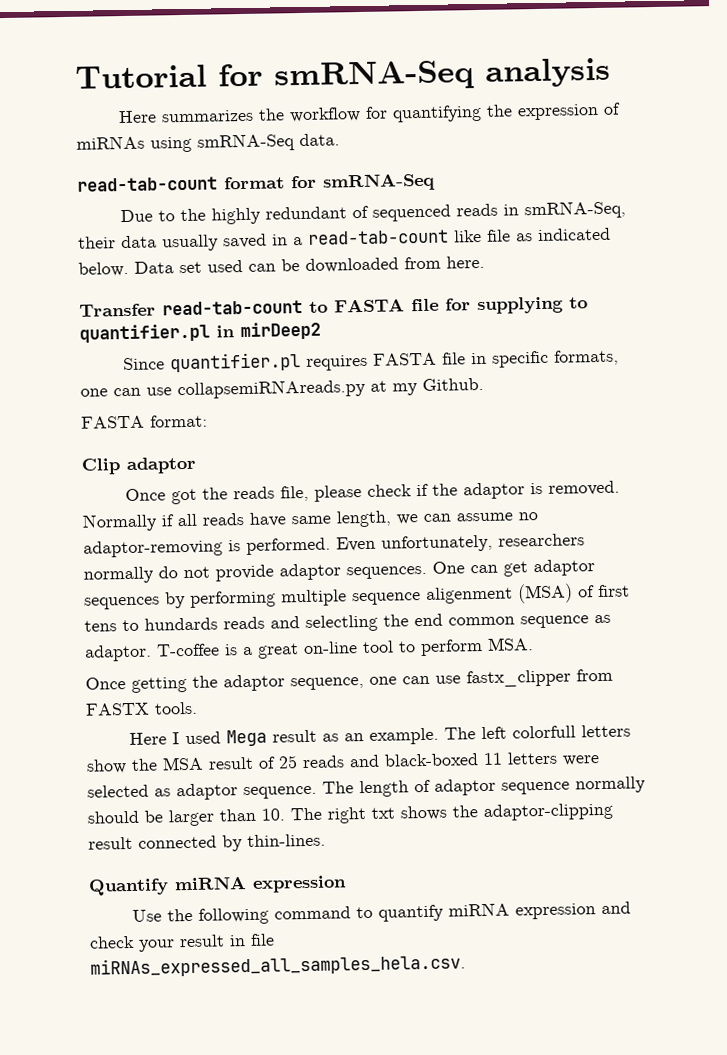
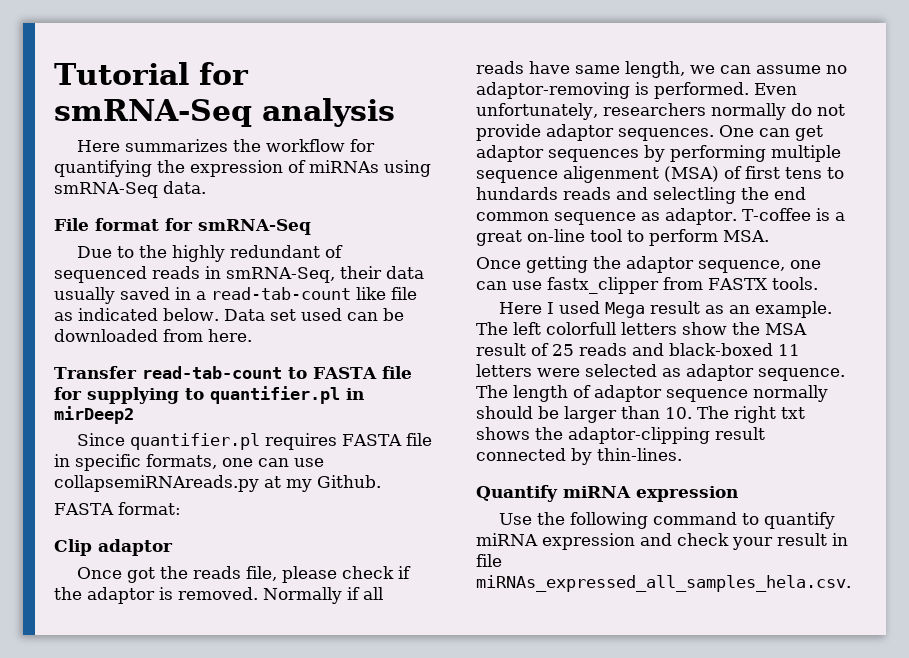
- read-tab-count format for smRNA-Seq
+ File format for smRNA-Seq

